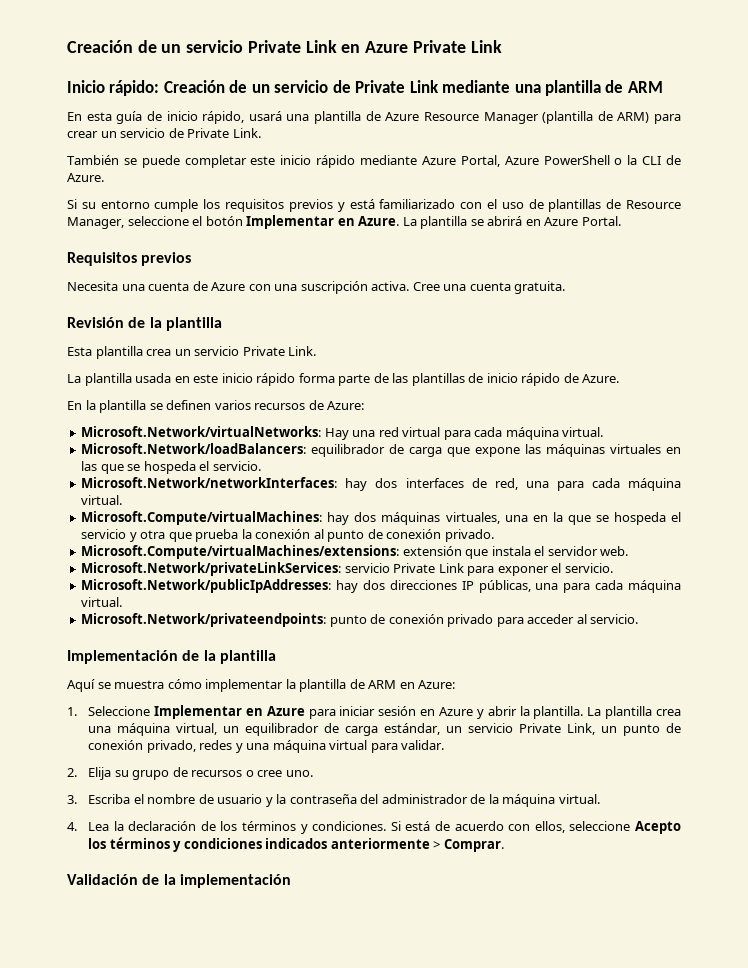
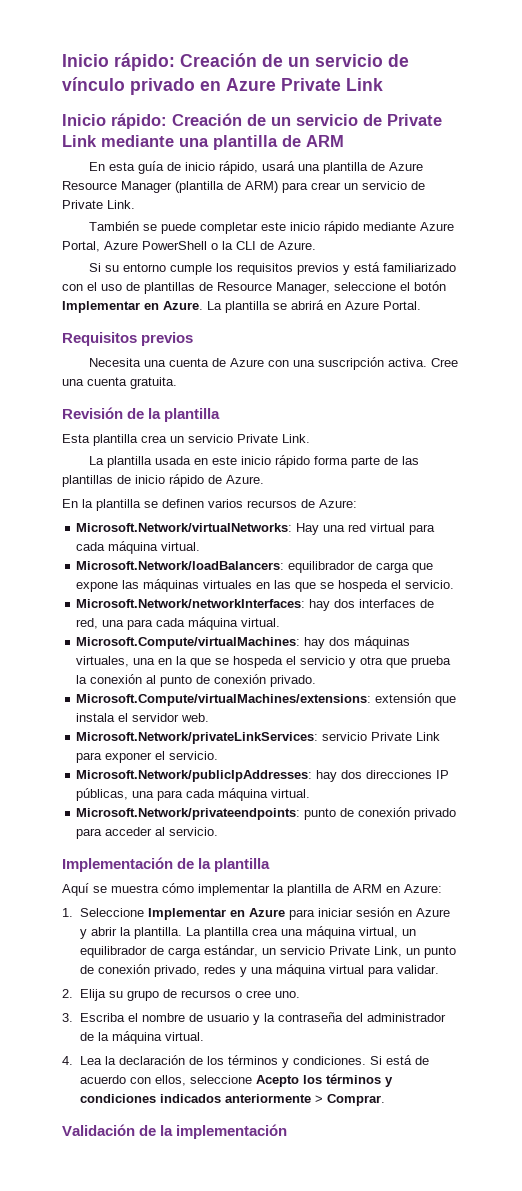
- Creación de un servicio Private Link en Azure Private Link
+ Inicio rápido: Creación de un servicio de vínculo privado en Azure Private Link

